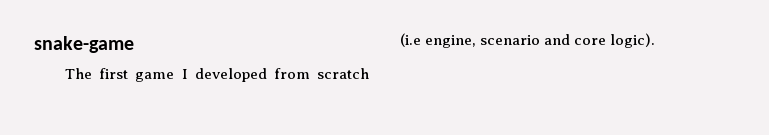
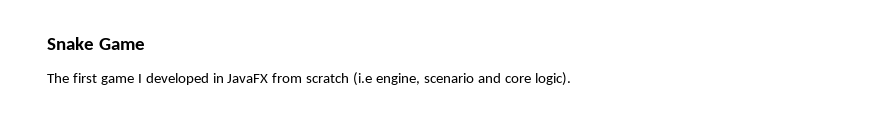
- snake-game
+ Snake Game
- The first game I developed from scratch (i.e engine, scenario and core logic).
+ The first game I developed in JavaFX from scratch (i.e engine, scenario and core logic).

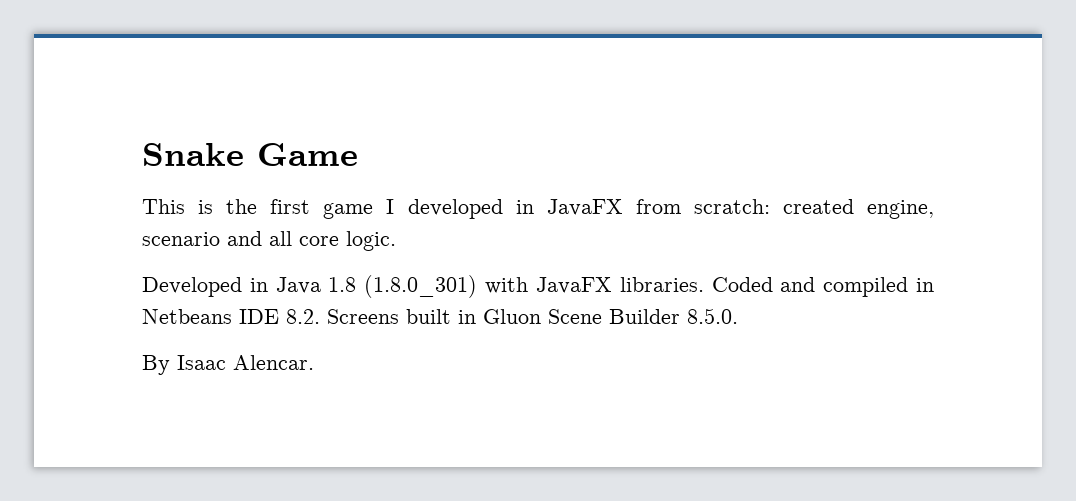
- The first game I developed in JavaFX from scratch (i.e engine, scenario and core logic).
+ This is the first game I developed in JavaFX from scratch: created engine, scenario and all core logic.
+ Developed in Java 1.8 (1.8.0_301) with JavaFX libraries. Coded and compiled in Netbeans IDE 8.2. Screens built in Gluon Scene Builder 8.5.0.
+ By Isaac Alencar.

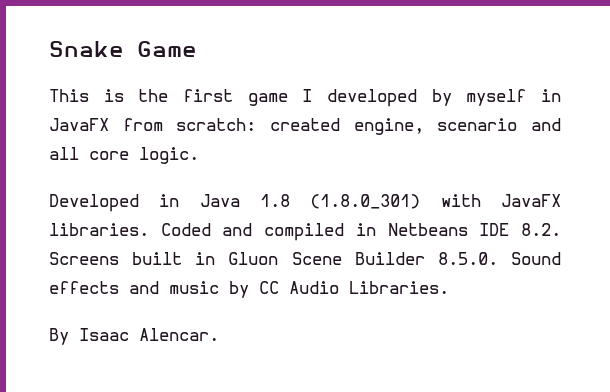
- This is the first game I developed in JavaFX from scratch: created engine, scenario and all core logic.
+ This is the first game I developed by myself in JavaFX from scratch: created engine, scenario and all core logic.
- Coded and compiled in Netbeans IDE 8.2. Screens built in Gluon Scene Builder 8.5.0.
+ Coded and compiled in Netbeans IDE 8.2. Screens built in Gluon Scene Builder 8.5.0. Sound effects and music by CC Audio Libraries.

